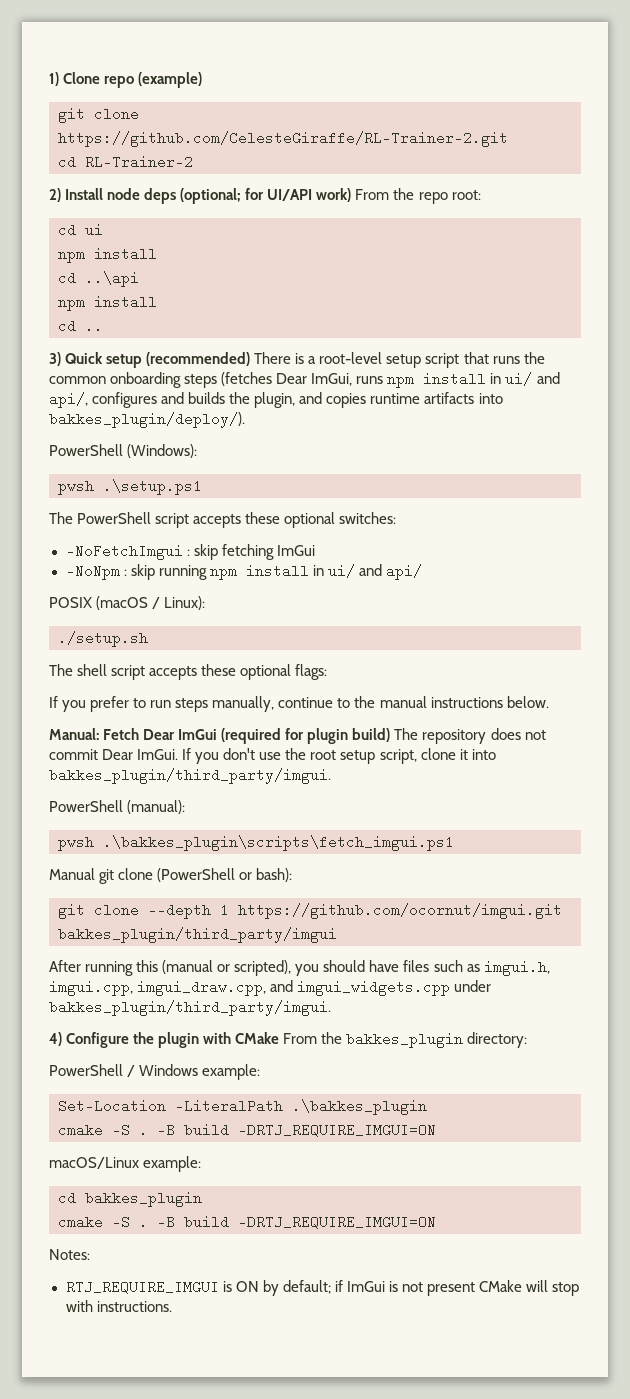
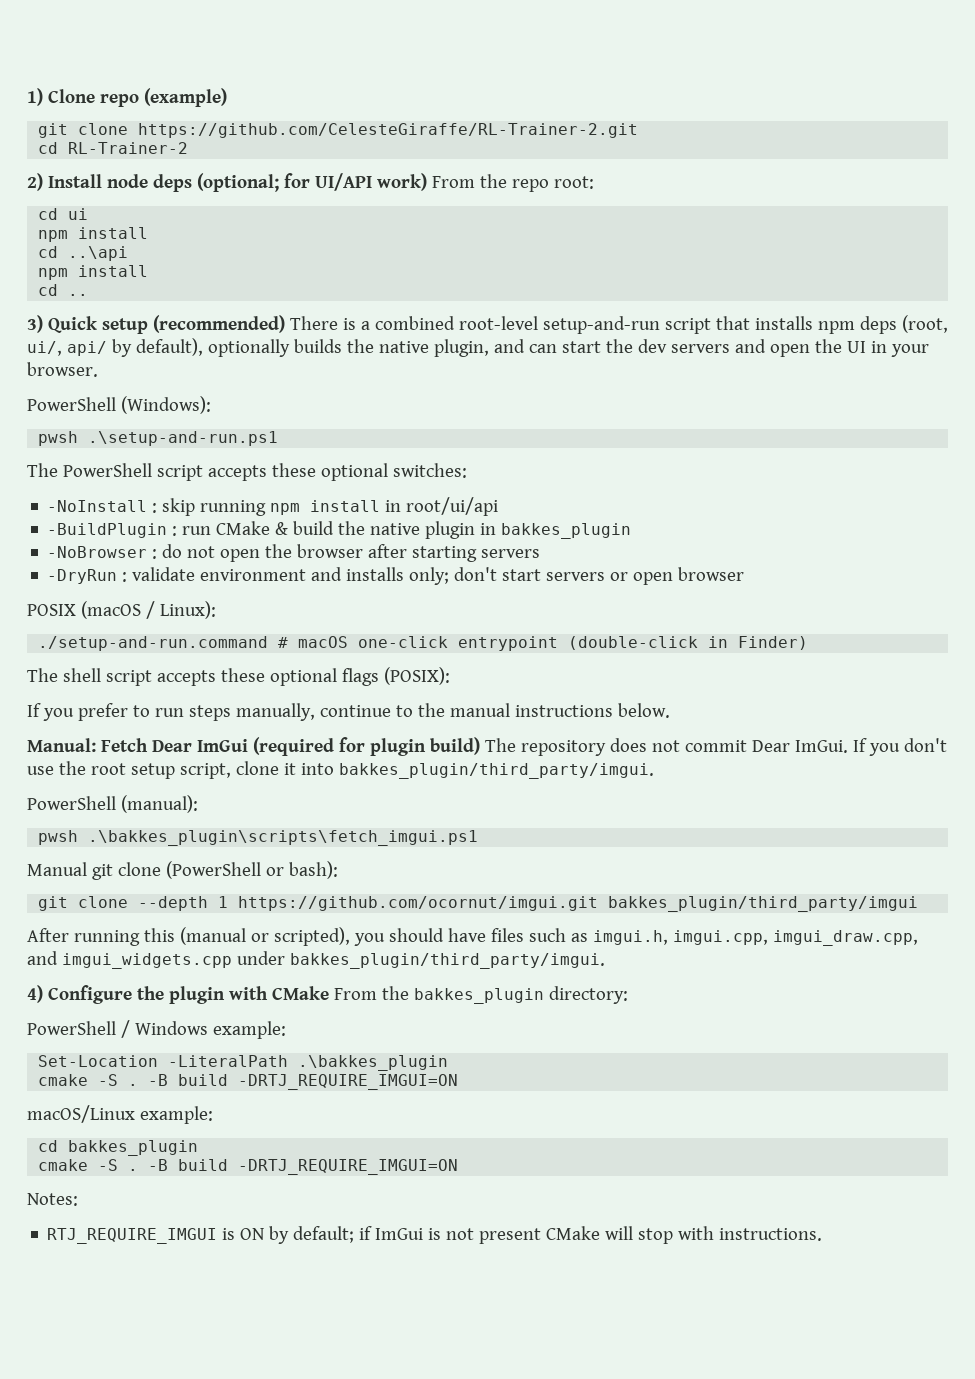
- 3) Quick setup (recommended) There is a root-level setup script that runs the common onboarding steps (fetches Dear ImGui, runs npm install in ui/ and api/, configures and builds the plugin, and copies runtime artifacts into bakkes_plugin/deploy/).
+ 3) Quick setup (recommended) There is a combined root-level setup-and-run script that installs npm deps (root, ui/, api/ by default), optionally builds the native plugin, and can start the dev servers and open the UI in your browser.
- pwsh .\setup.ps1
+ pwsh .\setup-and-run.ps1
- -NoFetchImgui : skip fetching ImGui
- -NoNpm : skip running npm install in ui/ and api/
+ -NoInstall : skip running npm install in root/ui/api
+ -BuildPlugin : run CMake & build the native plugin in bakkes_plugin
+ -NoBrowser : do not open the browser after starting servers
+ -DryRun : validate environment and installs only; don't start servers or open browser
  POSIX (macOS / Linux):
- ./setup.sh
+ ./setup-and-run.command # macOS one-click entrypoint (double-click in Finder)
- The shell script accepts these optional flags:
+ The shell script accepts these optional flags (POSIX):

